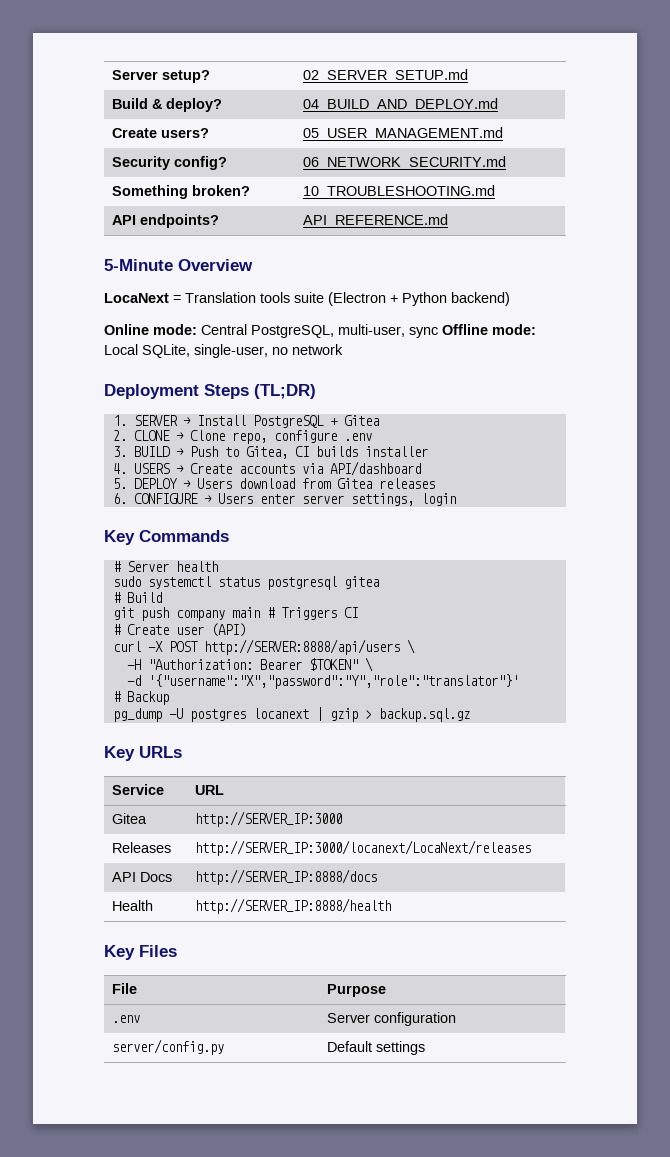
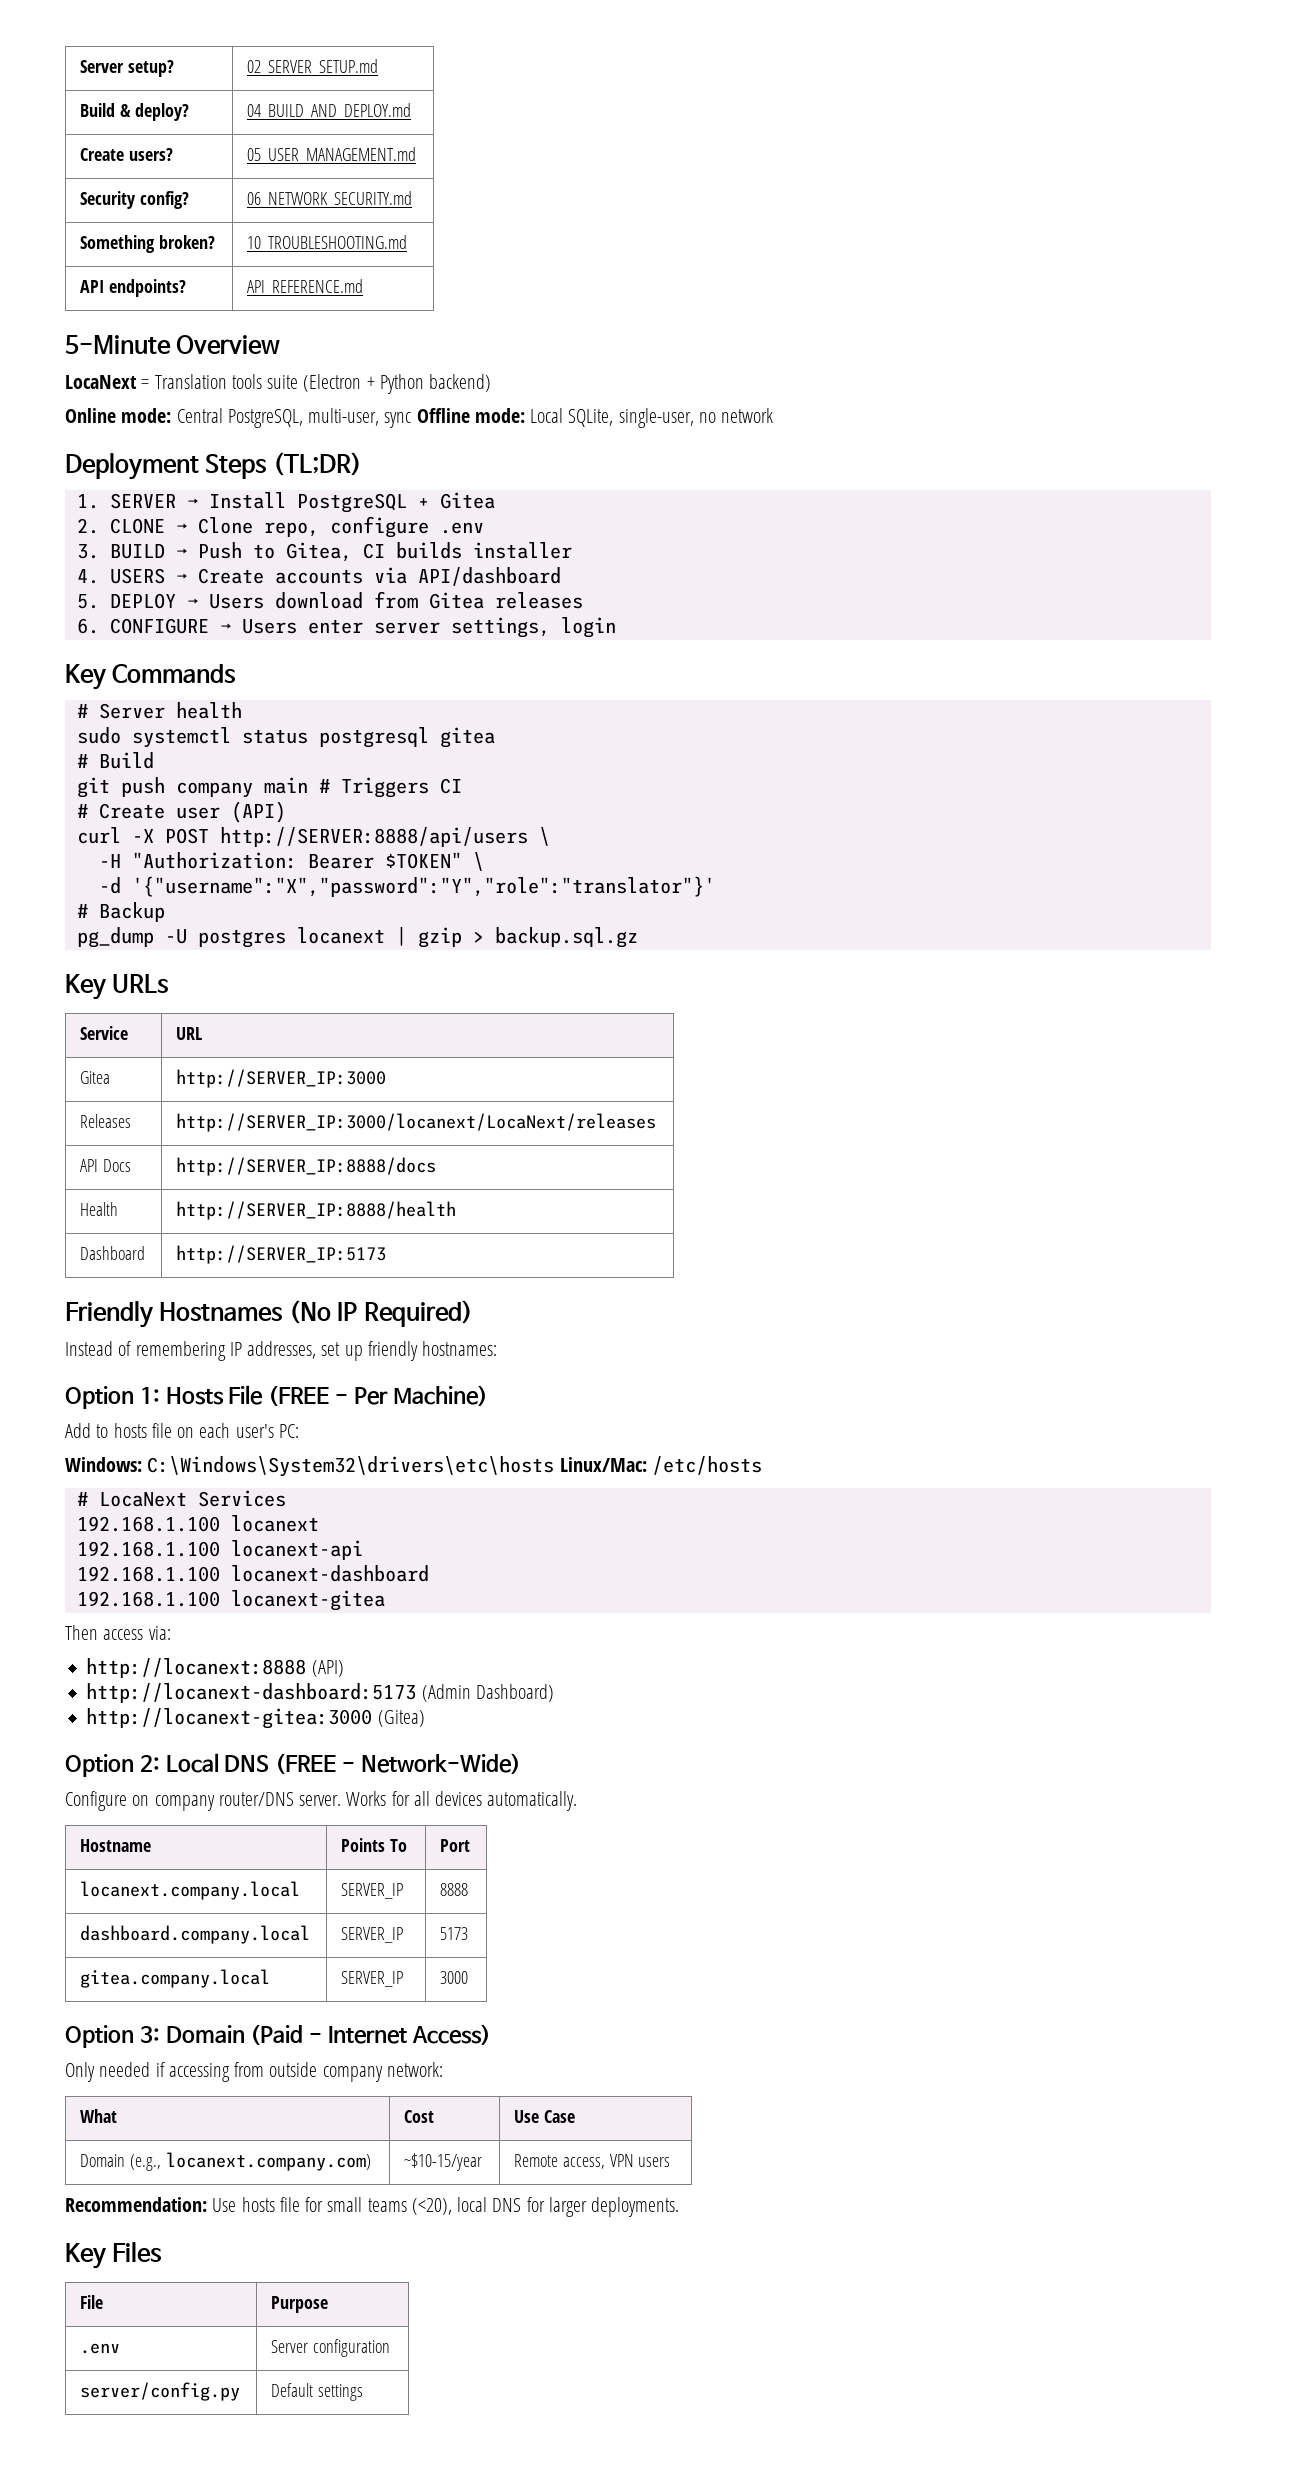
+ Dashboard | http://SERVER_IP:5173
+ Friendly Hostnames (No IP Required)
+ Instead of remembering IP addresses, set up friendly hostnames:
+ Option 1: Hosts File (FREE - Per Machine)
+ Add to hosts file on each user's PC:
+ Windows: C:\Windows\System32\drivers\etc\hosts Linux/Mac: /etc/hosts
+ # LocaNext Services
+ 192.168.1.100 locanext
+ 192.168.1.100 locanext-api
+ 192.168.1.100 locanext-dashboard
+ 192.168.1.100 locanext-gitea
+ Then access via:
+ http://locanext:8888 (API)
+ http://locanext-dashboard:5173 (Admin Dashboard)
+ http://locanext-gitea:3000 (Gitea)
+ Option 2: Local DNS (FREE - Network-Wide)
+ Configure on company router/DNS server. Works for all devices automatically.
+ Hostname | Points To | Port
+ locanext.company.local | SERVER_IP | 8888
+ dashboard.company.local | SERVER_IP | 5173
+ gitea.company.local | SERVER_IP | 3000
+ Option 3: Domain (Paid - Internet Access)
+ Only needed if accessing from outside company network:
+ What | Cost | Use Case
+ Domain (e.g., locanext.company.com) | ~$10-15/year | Remote access, VPN users
+ Recommendation: Use hosts file for small teams (<20), local DNS for larger deployments.

